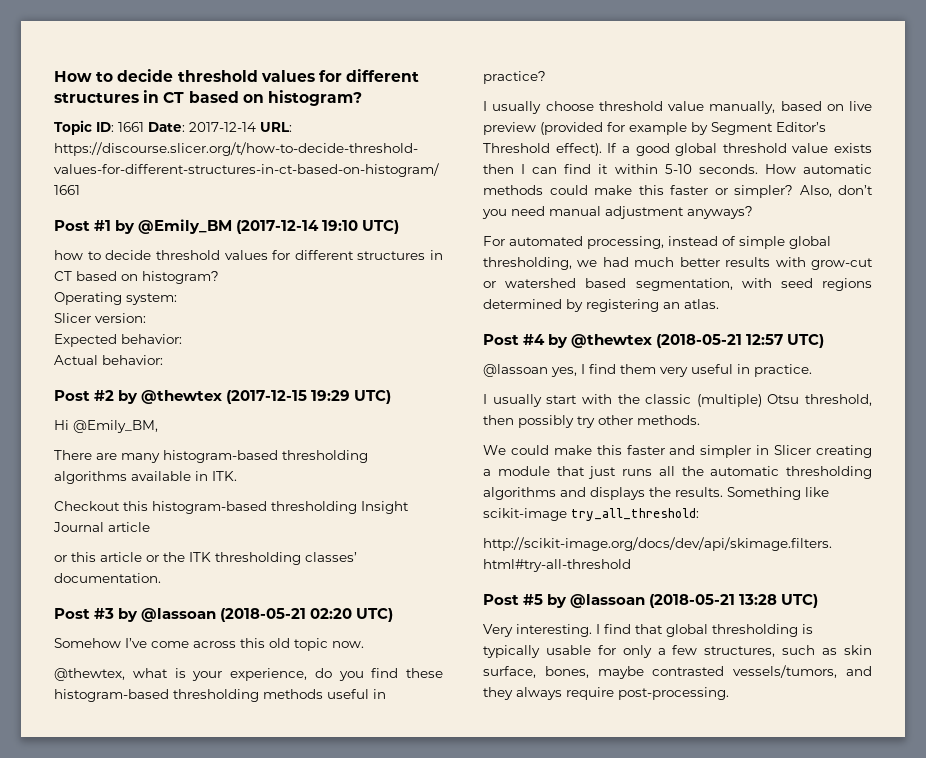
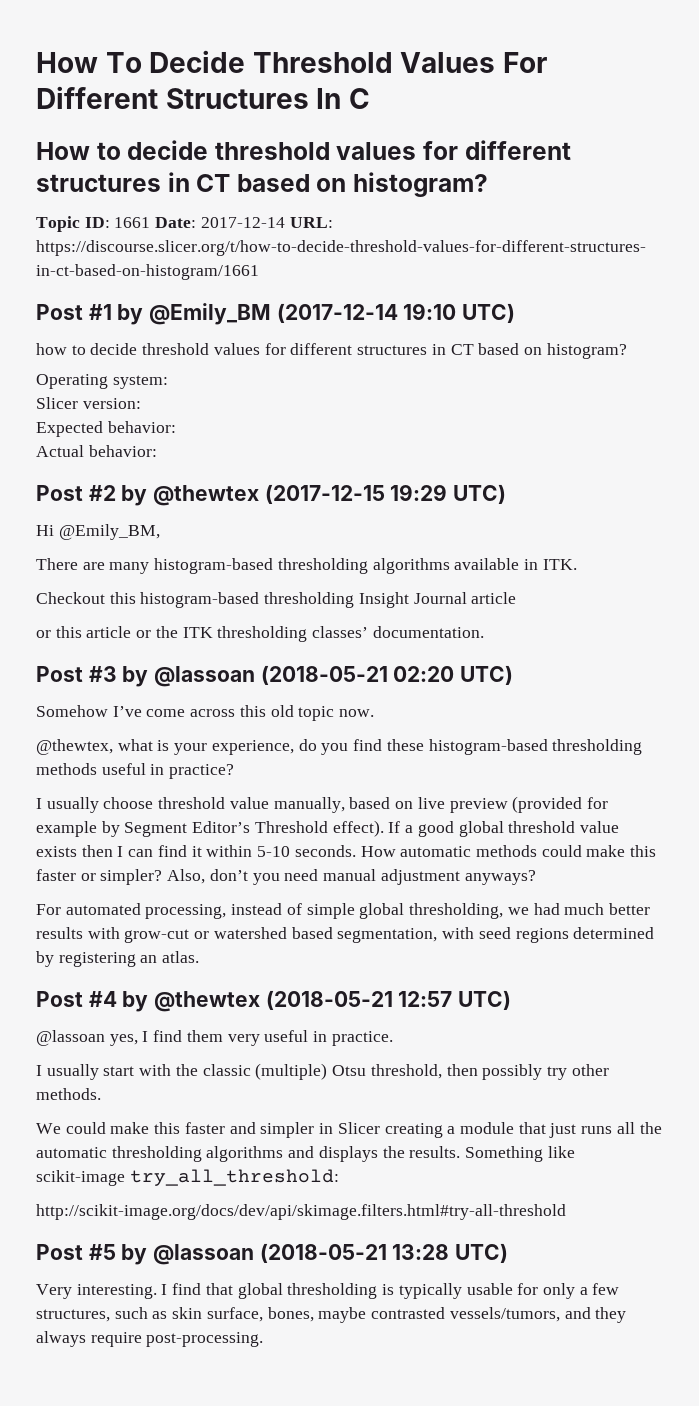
+ How To Decide Threshold Values For Different Structures In C

